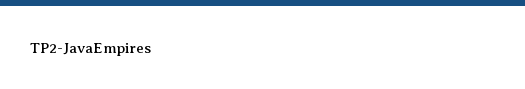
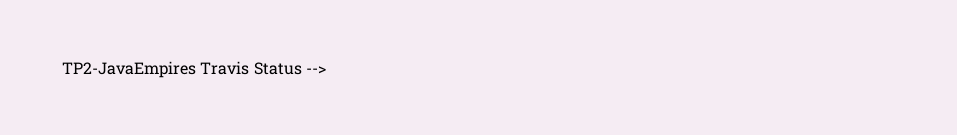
- TP2-JavaEmpires
+ TP2-JavaEmpires Travis Status -->

